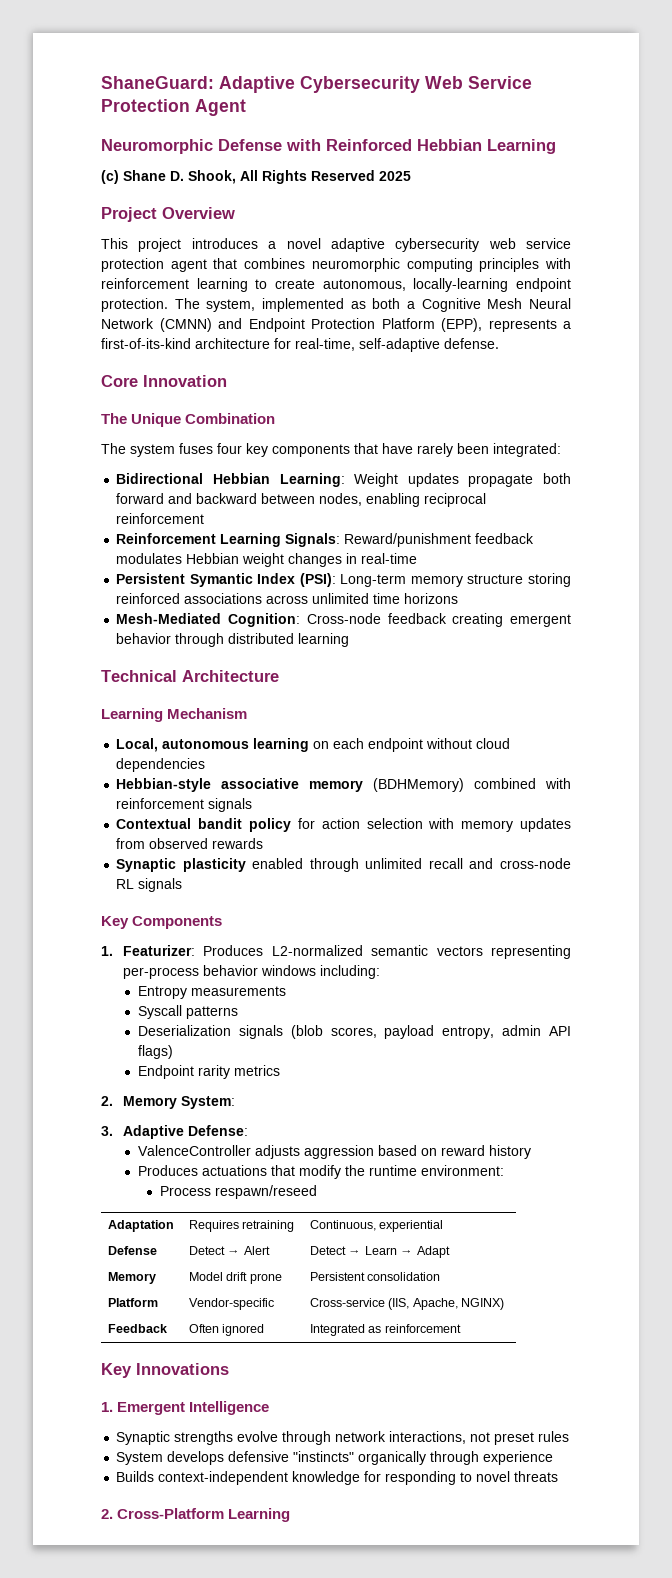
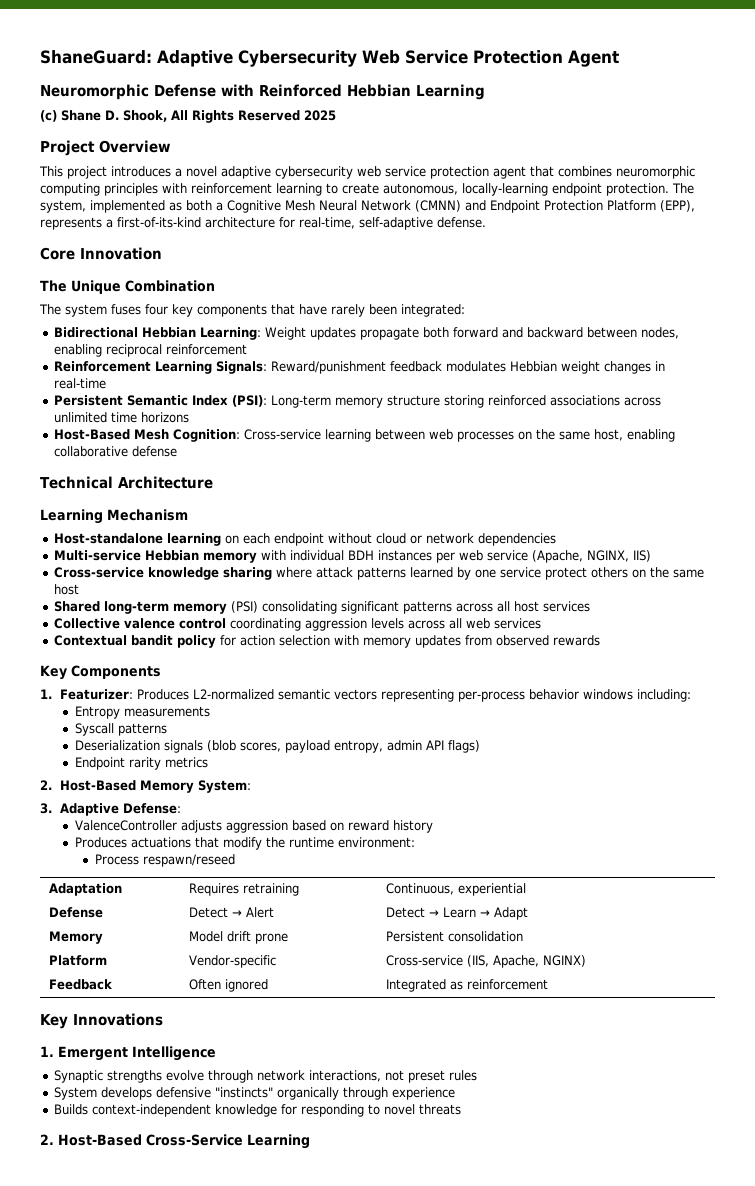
- Persistent Symantic Index (PSI): Long-term memory structure storing reinforced associations across unlimited time horizons
+ Persistent Semantic Index (PSI): Long-term memory structure storing reinforced associations across unlimited time horizons
- Mesh-Mediated Cognition: Cross-node feedback creating emergent behavior through distributed learning
+ Host-Based Mesh Cognition: Cross-service learning between web processes on the same host, enabling collaborative defense
- Local, autonomous learning on each endpoint without cloud dependencies
+ Host-standalone learning on each endpoint without cloud or network dependencies
- Hebbian-style associative memory (BDHMemory) combined with reinforcement signals
+ Multi-service Hebbian memory with individual BDH instances per web service (Apache, NGINX, IIS)
+ Cross-service knowledge sharing where attack patterns learned by one service protect others on the same host
+ Shared long-term memory (PSI) consolidating significant patterns across all host services
+ Collective valence control coordinating aggression levels across all web services
- Synaptic plasticity enabled through unlimited recall and cross-node RL signals
- 2. Memory System:
+ 2. Host-Based Memory System:
- 2. Cross-Platform Learning
+ 2. Host-Based Cross-Service Learning

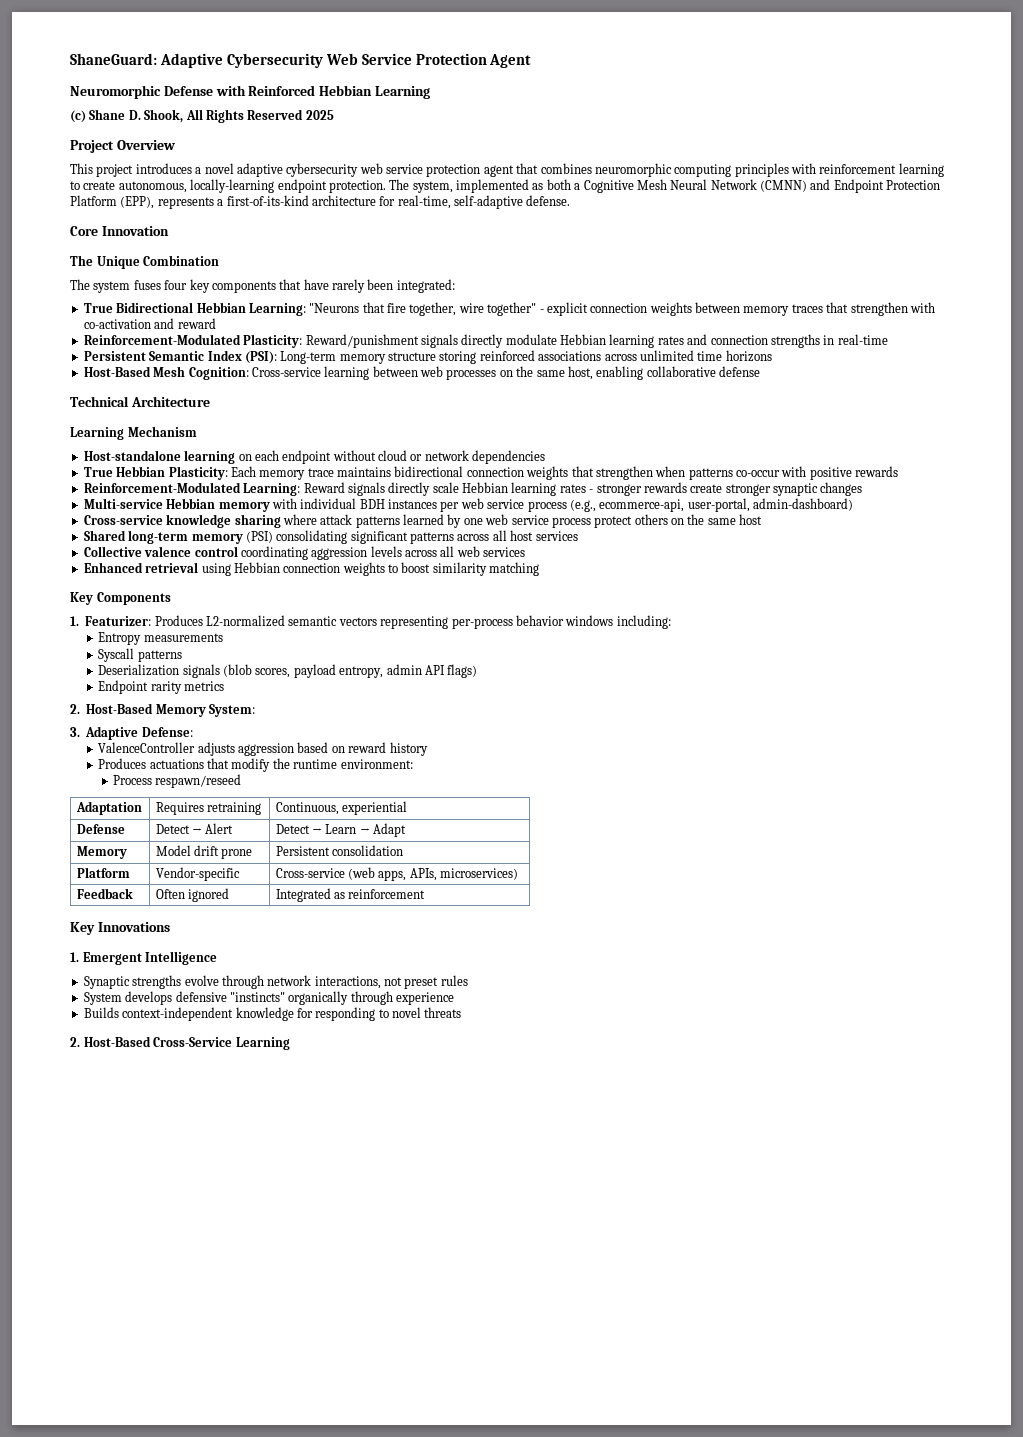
- Bidirectional Hebbian Learning: Weight updates propagate both forward and backward between nodes, enabling reciprocal reinforcement
- Reinforcement Learning Signals: Reward/punishment feedback modulates Hebbian weight changes in real-time
+ True Bidirectional Hebbian Learning: "Neurons that fire together, wire together" - explicit connection weights between memory traces that strengthen with co-activation and reward
+ Reinforcement-Modulated Plasticity: Reward/punishment signals directly modulate Hebbian learning rates and connection strengths in real-time
+ True Hebbian Plasticity: Each memory trace maintains bidirectional connection weights that strengthen when patterns co-occur with positive rewards
+ Reinforcement-Modulated Learning: Reward signals directly scale Hebbian learning rates - stronger rewards create stronger synaptic changes
- Multi-service Hebbian memory with individual BDH instances per web service (Apache, NGINX, IIS)
+ Multi-service Hebbian memory with individual BDH instances per web service process (e.g., ecommerce-api, user-portal, admin-dashboard)
- Cross-service knowledge sharing where attack patterns learned by one service protect others on the same host
+ Cross-service knowledge sharing where attack patterns learned by one web service process protect others on the same host
- Contextual bandit policy for action selection with memory updates from observed rewards
+ Enhanced retrieval using Hebbian connection weights to boost similarity matching
- Platform | Vendor-specific | Cross-service (IIS, Apache, NGINX)
+ Platform | Vendor-specific | Cross-service (web apps, APIs, microservices)

